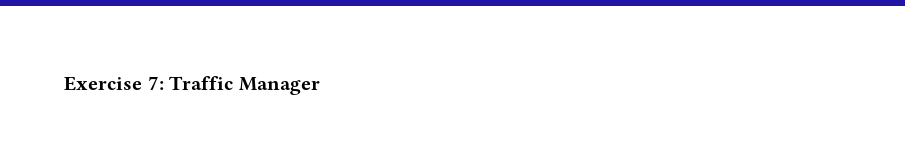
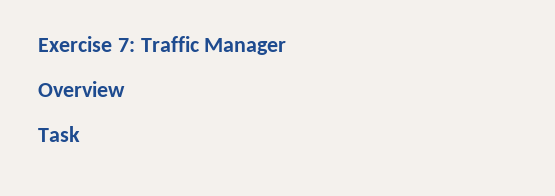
+ Overview
+ Task

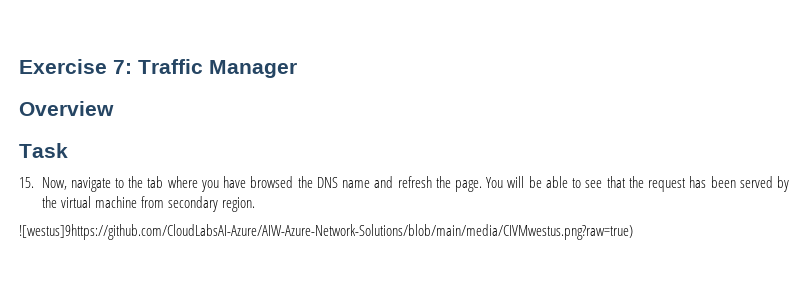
+ 15. Now, navigate to the tab where you have browsed the DNS name and refresh the page. You will be able to see that the request has been served by the virtual machine from secondary region.
+ ![westus]9https://github.com/CloudLabsAI-Azure/AIW-Azure-Network-Solutions/blob/main/media/CIVMwestus.png?raw=true)

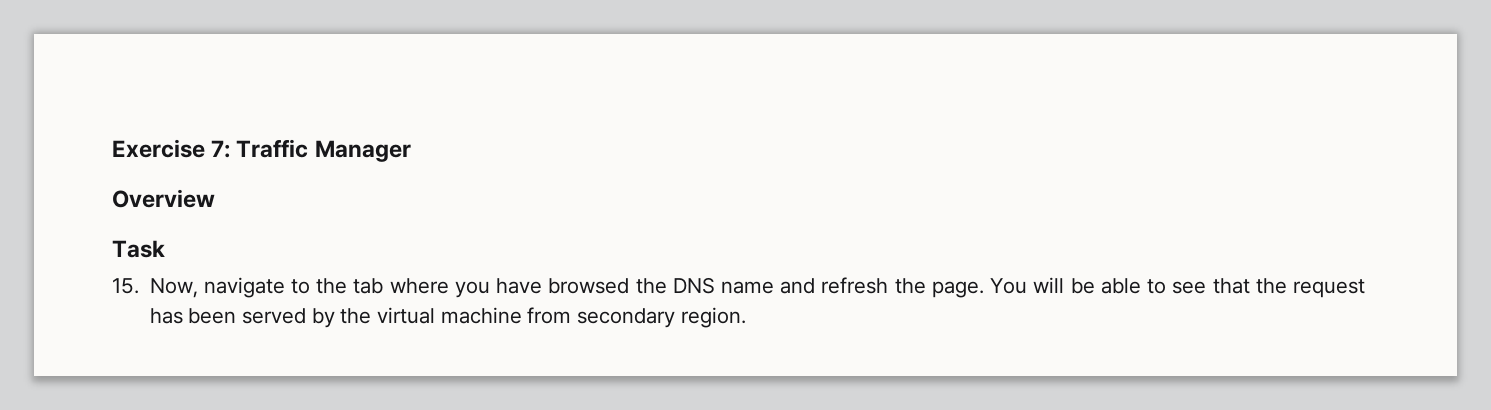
- ![westus]9https://github.com/CloudLabsAI-Azure/AIW-Azure-Network-Solutions/blob/main/media/CIVMwestus.png?raw=true)

